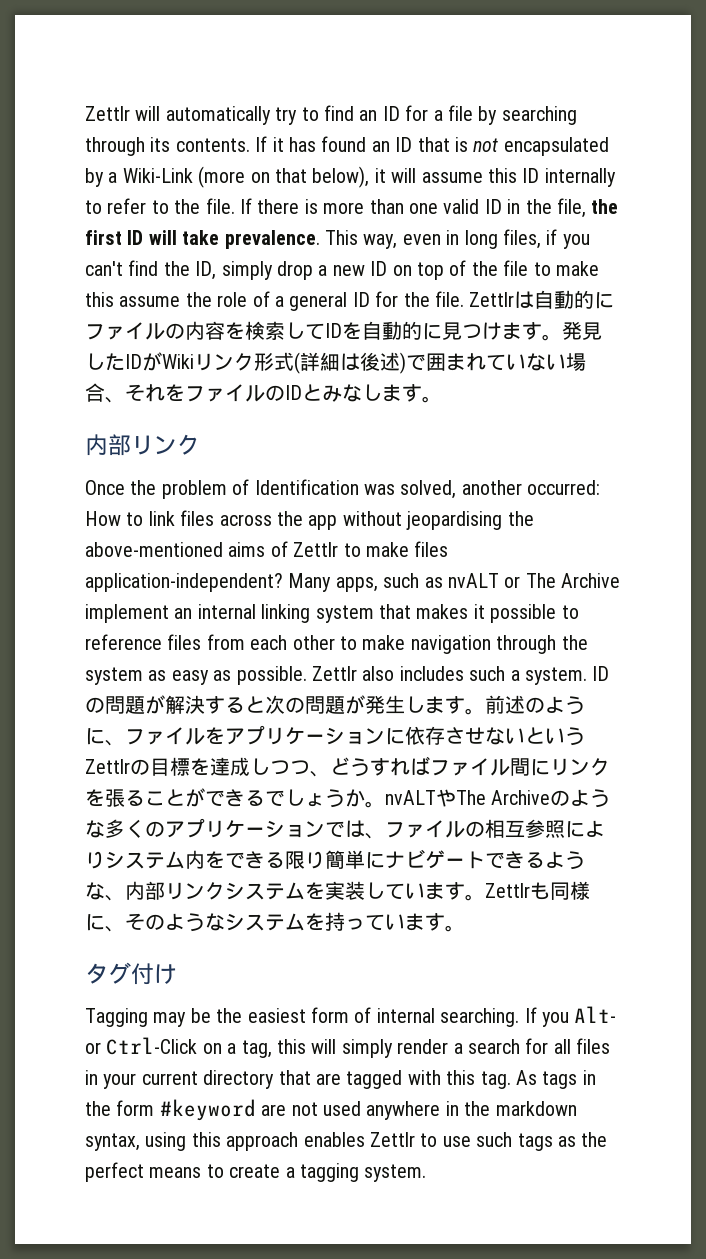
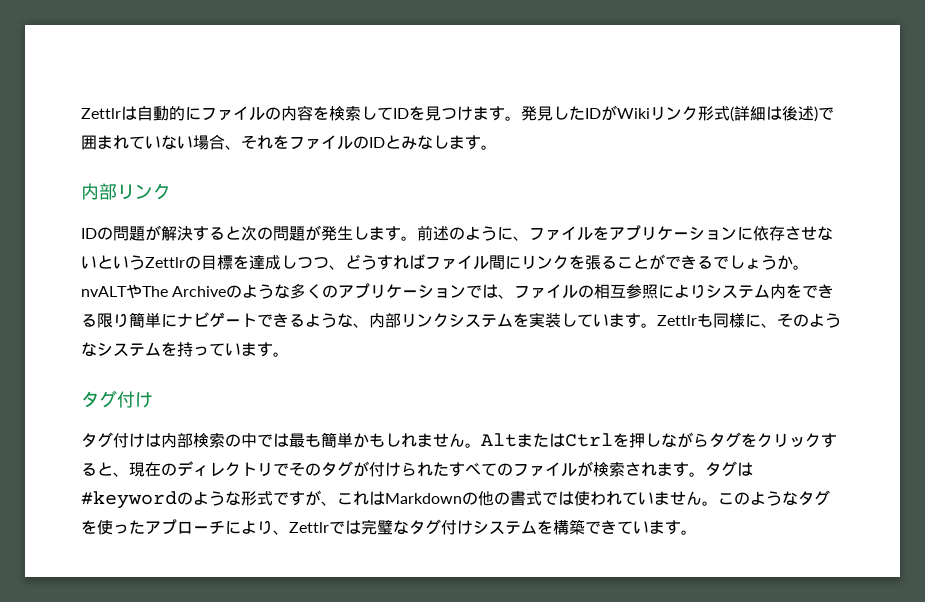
- Zettlr will automatically try to find an ID for a file by searching through its contents. If it has found an ID that is not encapsulated by a Wiki-Link (more on that below), it will assume this ID internally to refer to the file. If there is more than one valid ID in the file, the first ID will take prevalence. This way, even in long files, if you can't find the ID, simply drop a new ID on top of the file to make this assume the role of a general ID for the file. Zettlrは自動的にファイルの内容を検索してIDを自動的に見つけます。
+ Zettlrは自動的にファイルの内容を検索してIDを見つけます。
- Once the problem of Identification was solved, another occurred: How to link files across the app without jeopardising the above-mentioned aims of Zettlr to make files application-independent? Many apps, such as nvALT or The Archive implement an internal linking system that makes it possible to reference files from each other to make navigation through the system as easy as possible. Zettlr also includes such a system.
- Tagging may be the easiest form of internal searching. If you Alt- or Ctrl-Click on a tag, this will simply render a search for all files in your current directory that are tagged with this tag. As tags in the form #keyword are not used anywhere in the markdown syntax, using this approach enables Zettlr to use such tags as the perfect means to create a tagging system.
+ タグ付けは内部検索の中では最も簡単かもしれません。AltまたはCtrlを押しながらタグをクリックすると、現在のディレクトリでそのタグが付けられたすべてのファイルが検索されます。タグは#keywordのような形式ですが、これはMarkdownの他の書式では使われていません。このようなタグを使ったアプローチにより、Zettlrでは完璧なタグ付けシステムを構築できています。

